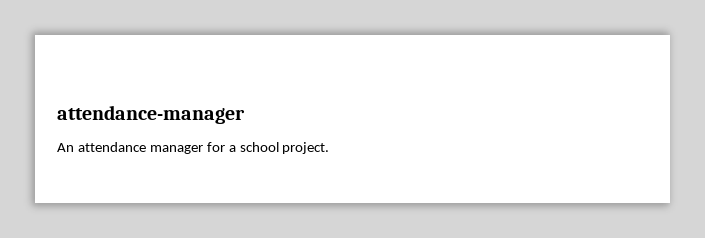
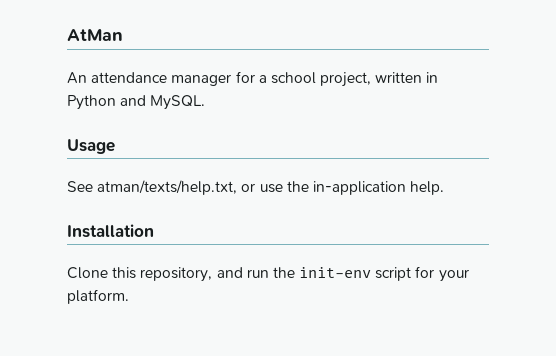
- attendance-manager
+ AtMan
- An attendance manager for a school project.
+ An attendance manager for a school project, written in Python and MySQL.
+ Usage
+ See atman/texts/help.txt, or use the in-application help.
+ Installation
+ Clone this repository, and run the init-env script for your platform.

